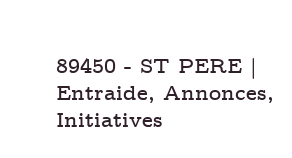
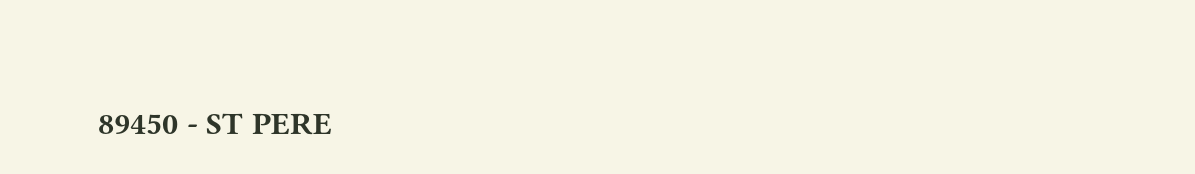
- 89450 - ST PERE | Entraide, Annonces, Initiatives
+ 89450 - ST PERE

